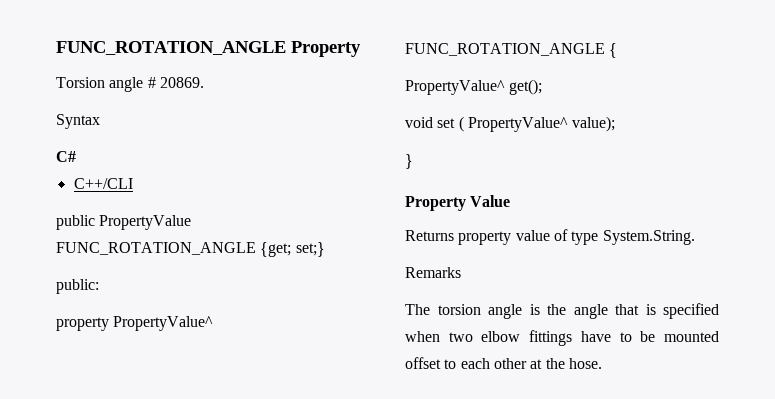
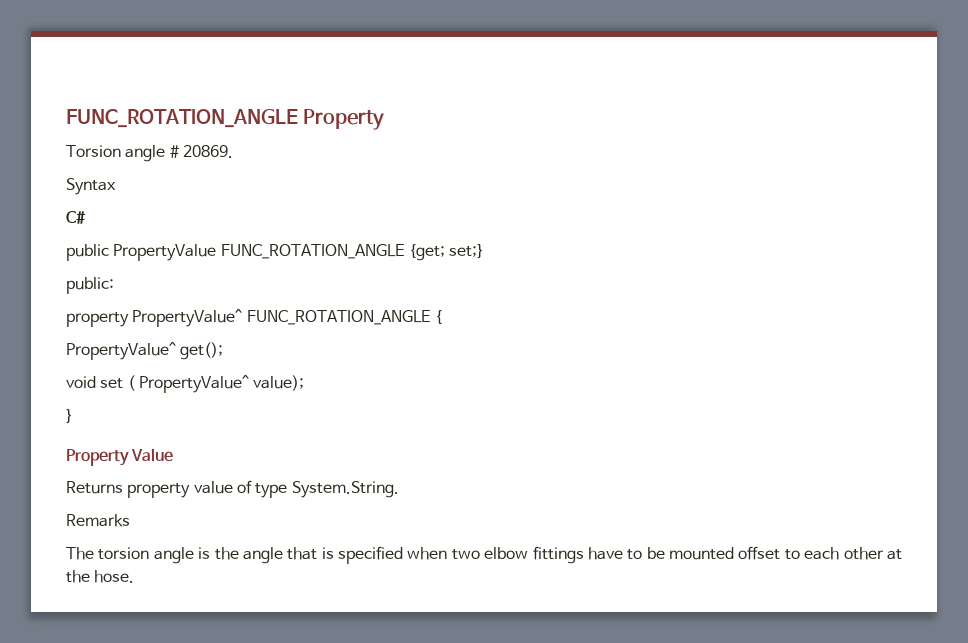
- C++/CLI

